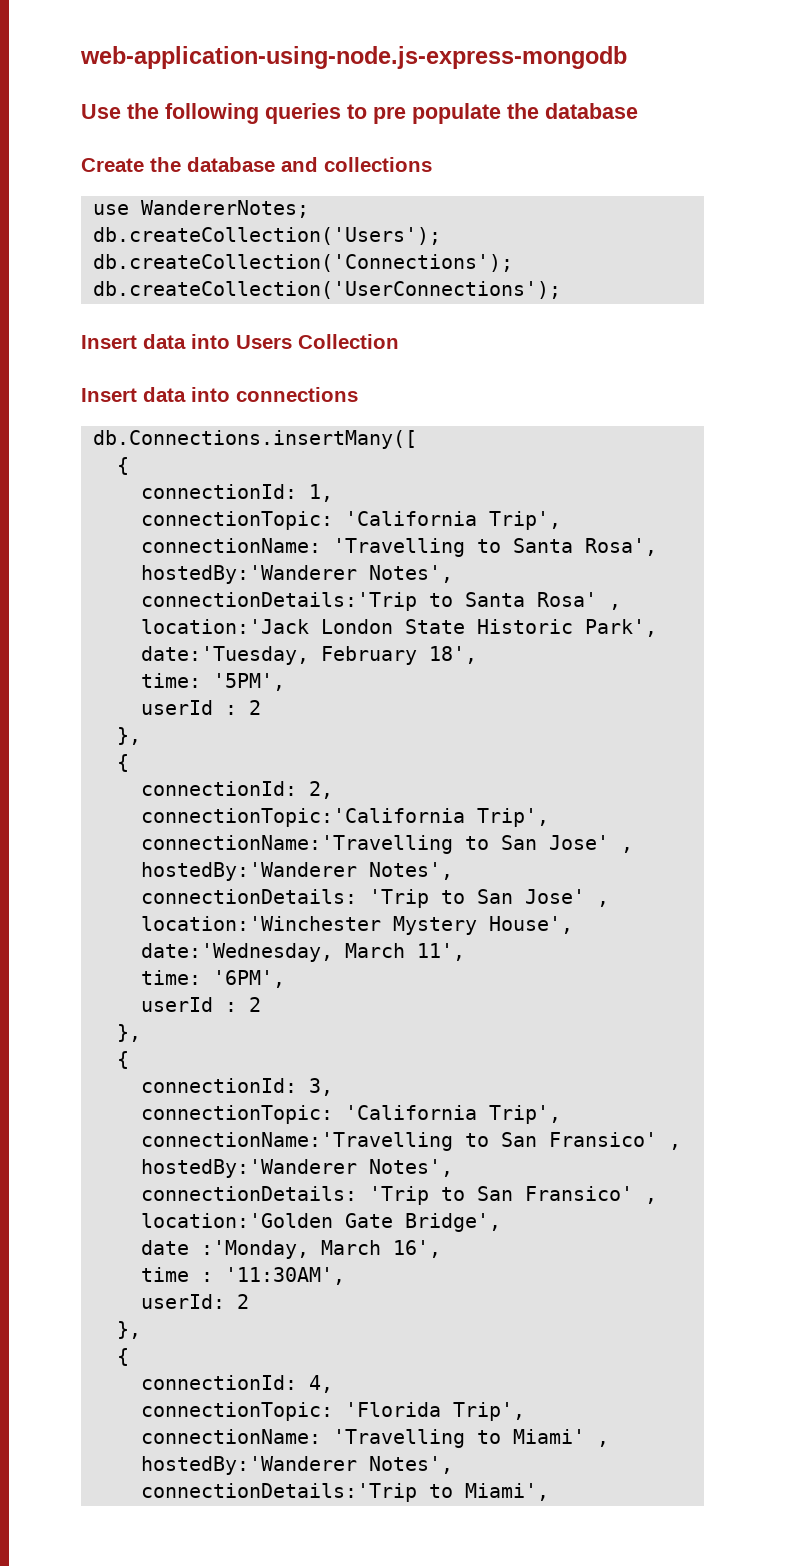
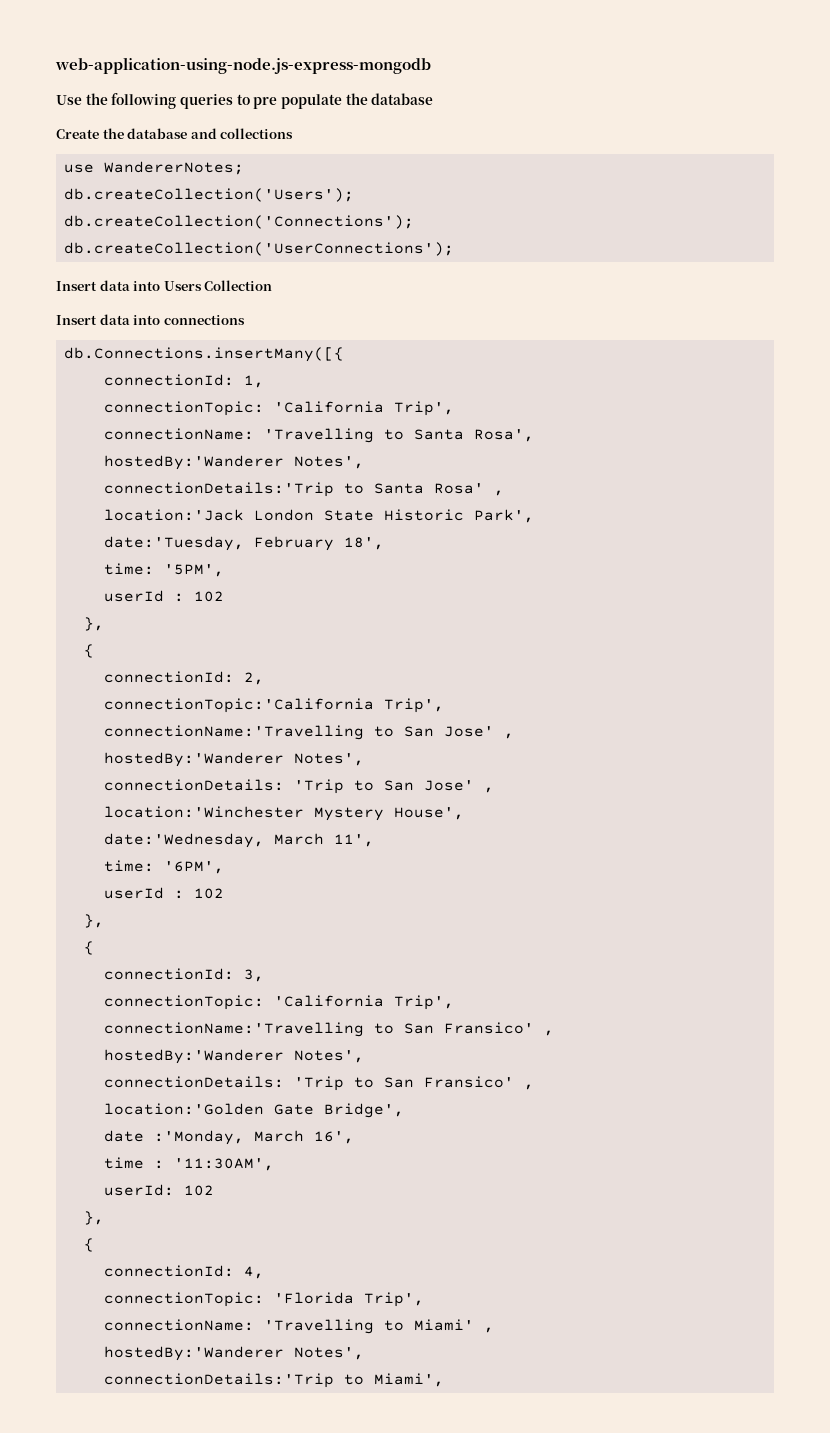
- db.Connections.insertMany([
- {
+ db.Connections.insertMany([{
  time: '5PM',
- userId : 2
+ userId : 102
  time: '6PM',
- userId : 2
+ userId : 102
- userId: 2
+ userId: 102

